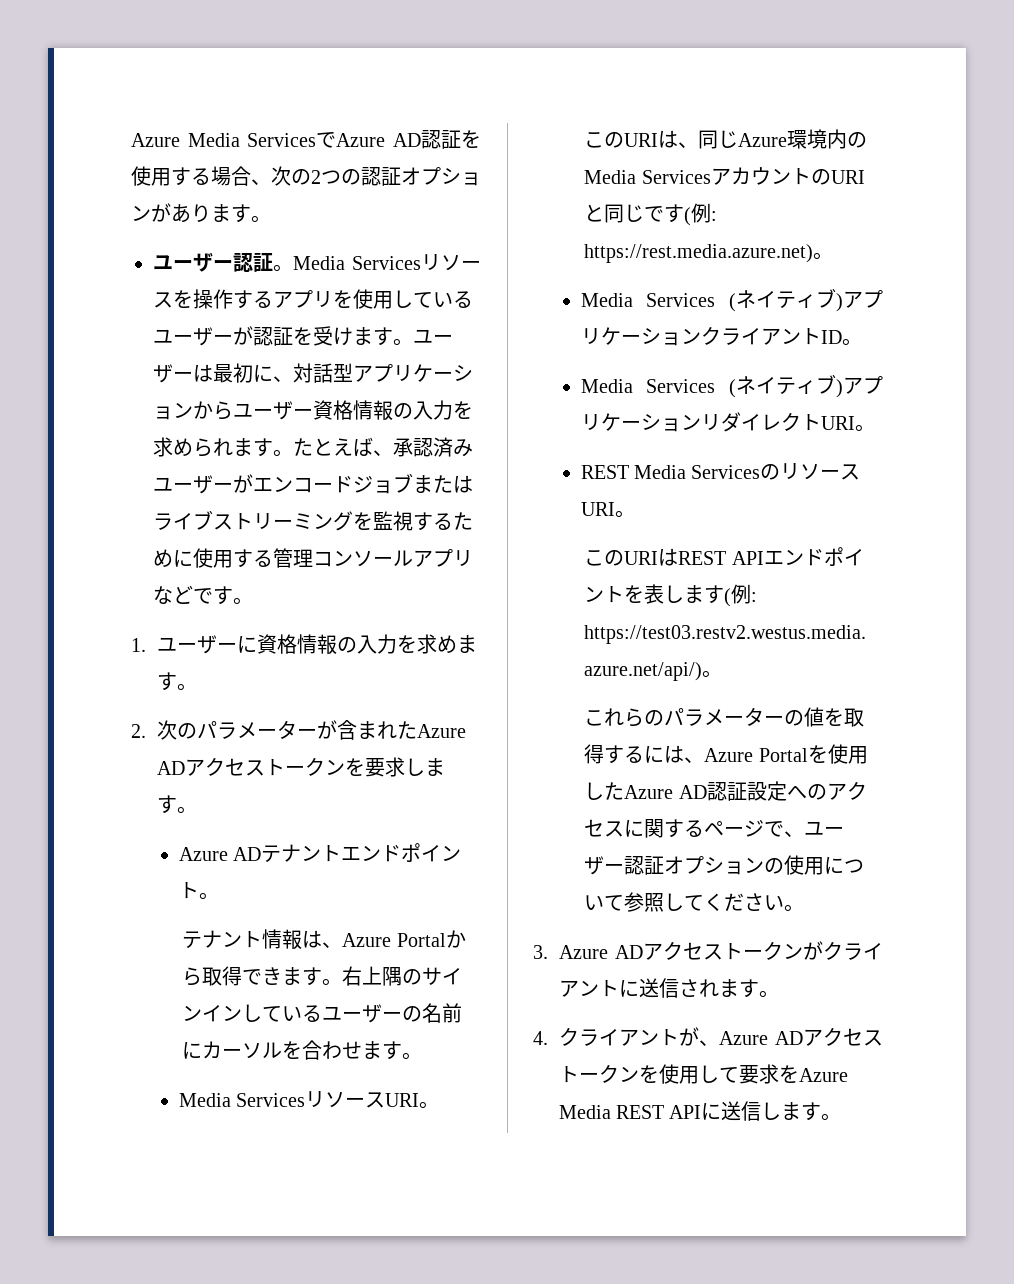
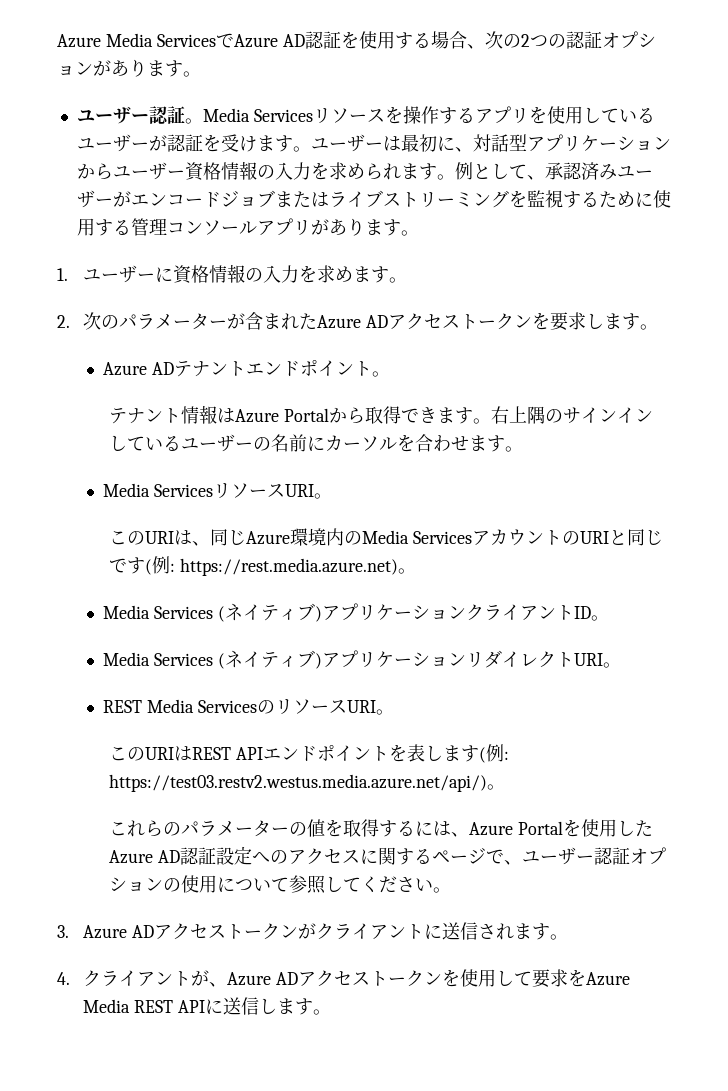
- たとえば、承認済みユーザーがエンコードジョブまたはライブストリーミングを監視するために使用する管理コンソールアプリなどです。
+ 例として、承認済みユーザーがエンコードジョブまたはライブストリーミングを監視するために使用する管理コンソールアプリがあります。
- テナント情報は、Azure Portalから取得できます。
+ テナント情報はAzure Portalから取得できます。

